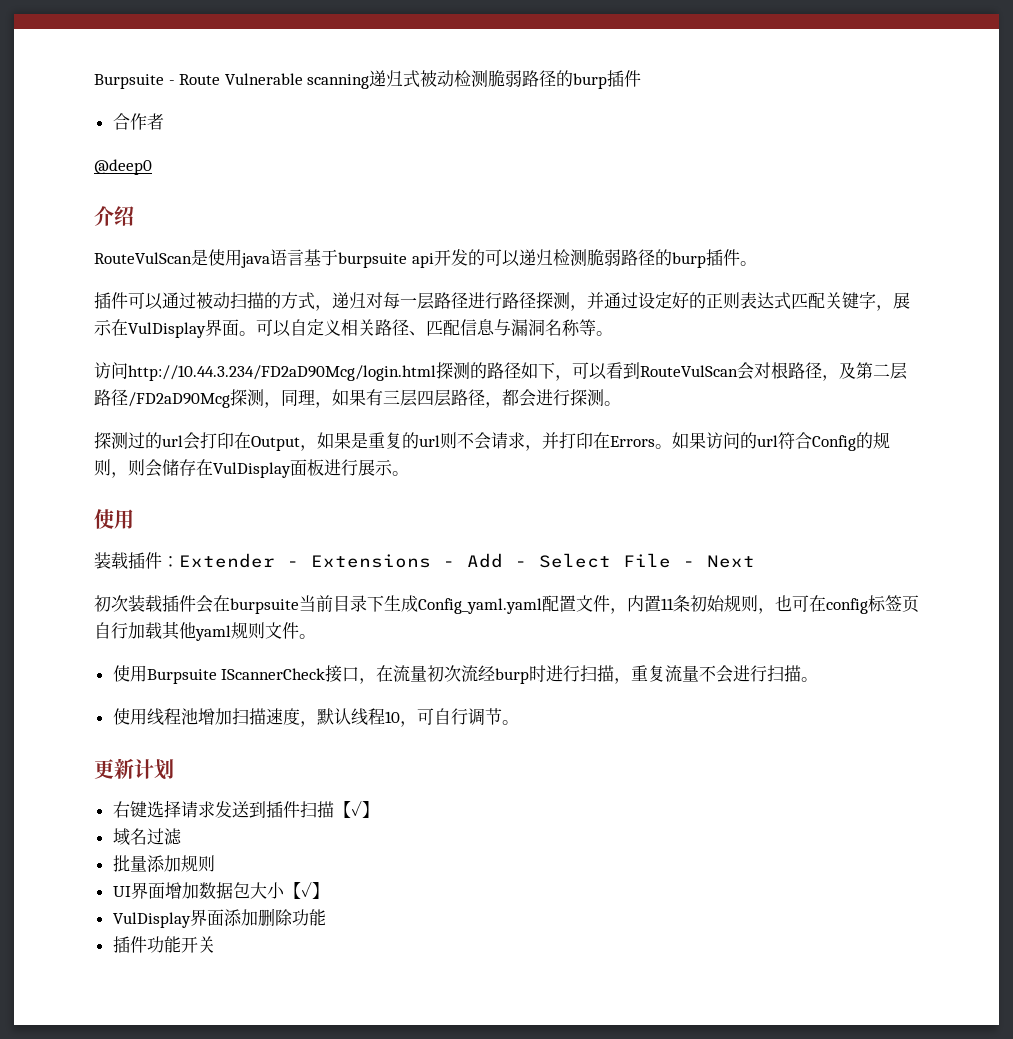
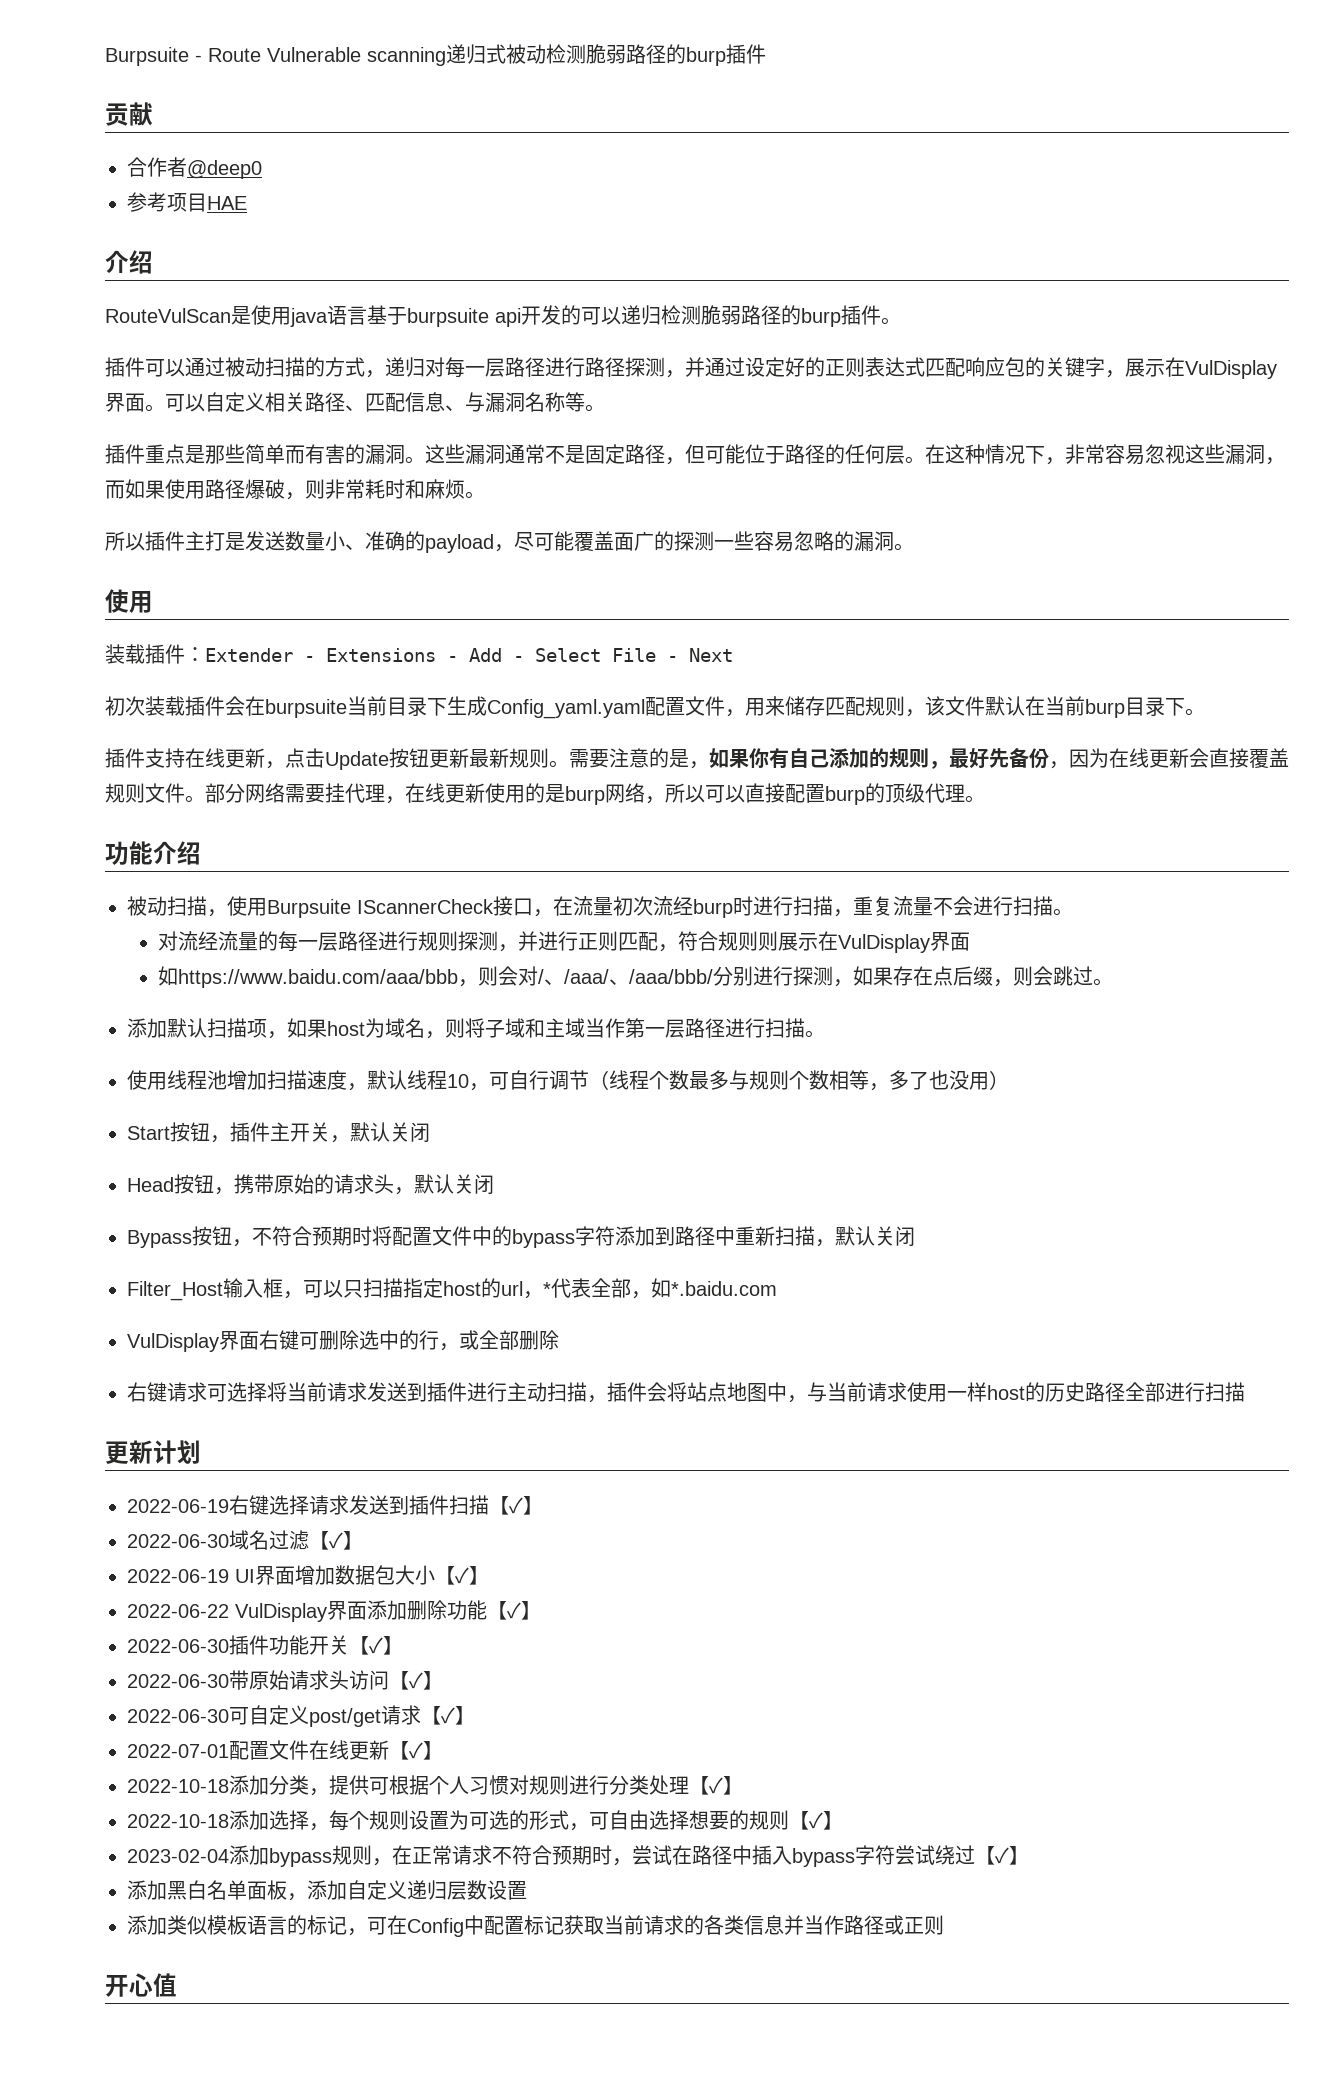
+ 贡献
- 合作者
- @deep0
+ 合作者@deep0
+ 参考项目HAE
- 插件可以通过被动扫描的方式，递归对每一层路径进行路径探测，并通过设定好的正则表达式匹配关键字，展示在VulDisplay界面。
+ 插件可以通过被动扫描的方式，递归对每一层路径进行路径探测，并通过设定好的正则表达式匹配响应包的关键字，展示在VulDisplay界面。
- 可以自定义相关路径、匹配信息与漏洞名称等。
+ 可以自定义相关路径、匹配信息、与漏洞名称等。
- 访问http://10.44.3.234/FD2aD90Mcg/login.html探测的路径如下，可以看到RouteVulScan会对根路径，及第二层路径/FD2aD90Mcg探测，同理，如果有三层四层路径，都会进行探测。
- 探测过的url会打印在Output，如果是重复的url则不会请求，并打印在Errors。如果访问的url符合Config的规则，则会储存在VulDisplay面板进行展示。
+ 插件重点是那些简单而有害的漏洞。这些漏洞通常不是固定路径，但可能位于路径的任何层。在这种情况下，非常容易忽视这些漏洞，而如果使用路径爆破，则非常耗时和麻烦。
+ 所以插件主打是发送数量小、准确的payload，尽可能覆盖面广的探测一些容易忽略的漏洞。
- 初次装载插件会在burpsuite当前目录下生成Config_yaml.yaml配置文件，内置11条初始规则，也可在config标签页自行加载其他yaml规则文件。
- 使用Burpsuite IScannerCheck接口，在流量初次流经burp时进行扫描，重复流量不会进行扫描。
+ 初次装载插件会在burpsuite当前目录下生成Config_yaml.yaml配置文件，用来储存匹配规则，该文件默认在当前burp目录下。
+ 插件支持在线更新，点击Update按钮更新最新规则。需要注意的是，如果你有自己添加的规则，最好先备份，因为在线更新会直接覆盖规则文件。部分网络需要挂代理，在线更新使用的是burp网络，所以可以直接配置burp的顶级代理。
+ 功能介绍
+ 被动扫描，使用Burpsuite IScannerCheck接口，在流量初次流经burp时进行扫描，重复流量不会进行扫描。
+ 对流经流量的每一层路径进行规则探测，并进行正则匹配，符合规则则展示在VulDisplay界面
+ 如https://www.baidu.com/aaa/bbb，则会对/、/aaa/、/aaa/bbb/分别进行探测，如果存在点后缀，则会跳过。
+ 添加默认扫描项，如果host为域名，则将子域和主域当作第一层路径进行扫描。
- 使用线程池增加扫描速度，默认线程10，可自行调节。
+ 使用线程池增加扫描速度，默认线程10，可自行调节（线程个数最多与规则个数相等，多了也没用）
+ Start按钮，插件主开关，默认关闭
+ Head按钮，携带原始的请求头，默认关闭
+ Bypass按钮，不符合预期时将配置文件中的bypass字符添加到路径中重新扫描，默认关闭
+ Filter_Host输入框，可以只扫描指定host的url，*代表全部，如*.baidu.com
+ VulDisplay界面右键可删除选中的行，或全部删除
+ 右键请求可选择将当前请求发送到插件进行主动扫描，插件会将站点地图中，与当前请求使用一样host的历史路径全部进行扫描
- 右键选择请求发送到插件扫描【✓】
+ 2022-06-19右键选择请求发送到插件扫描【✓】
- 域名过滤
- 批量添加规则
- UI界面增加数据包大小【✓】
+ 2022-06-30域名过滤【✓】
+ 2022-06-19 UI界面增加数据包大小【✓】
- VulDisplay界面添加删除功能
- 插件功能开关
+ 2022-06-22 VulDisplay界面添加删除功能【✓】
+ 2022-06-30插件功能开关【✓】
+ 2022-06-30带原始请求头访问【✓】
+ 2022-06-30可自定义post/get请求【✓】
+ 2022-07-01配置文件在线更新【✓】
+ 2022-10-18添加分类，提供可根据个人习惯对规则进行分类处理【✓】
+ 2022-10-18添加选择，每个规则设置为可选的形式，可自由选择想要的规则【✓】
+ 2023-02-04添加bypass规则，在正常请求不符合预期时，尝试在路径中插入bypass字符尝试绕过【✓】
+ 添加黑白名单面板，添加自定义递归层数设置
+ 添加类似模板语言的标记，可在Config中配置标记获取当前请求的各类信息并当作路径或正则
+ 开心值

